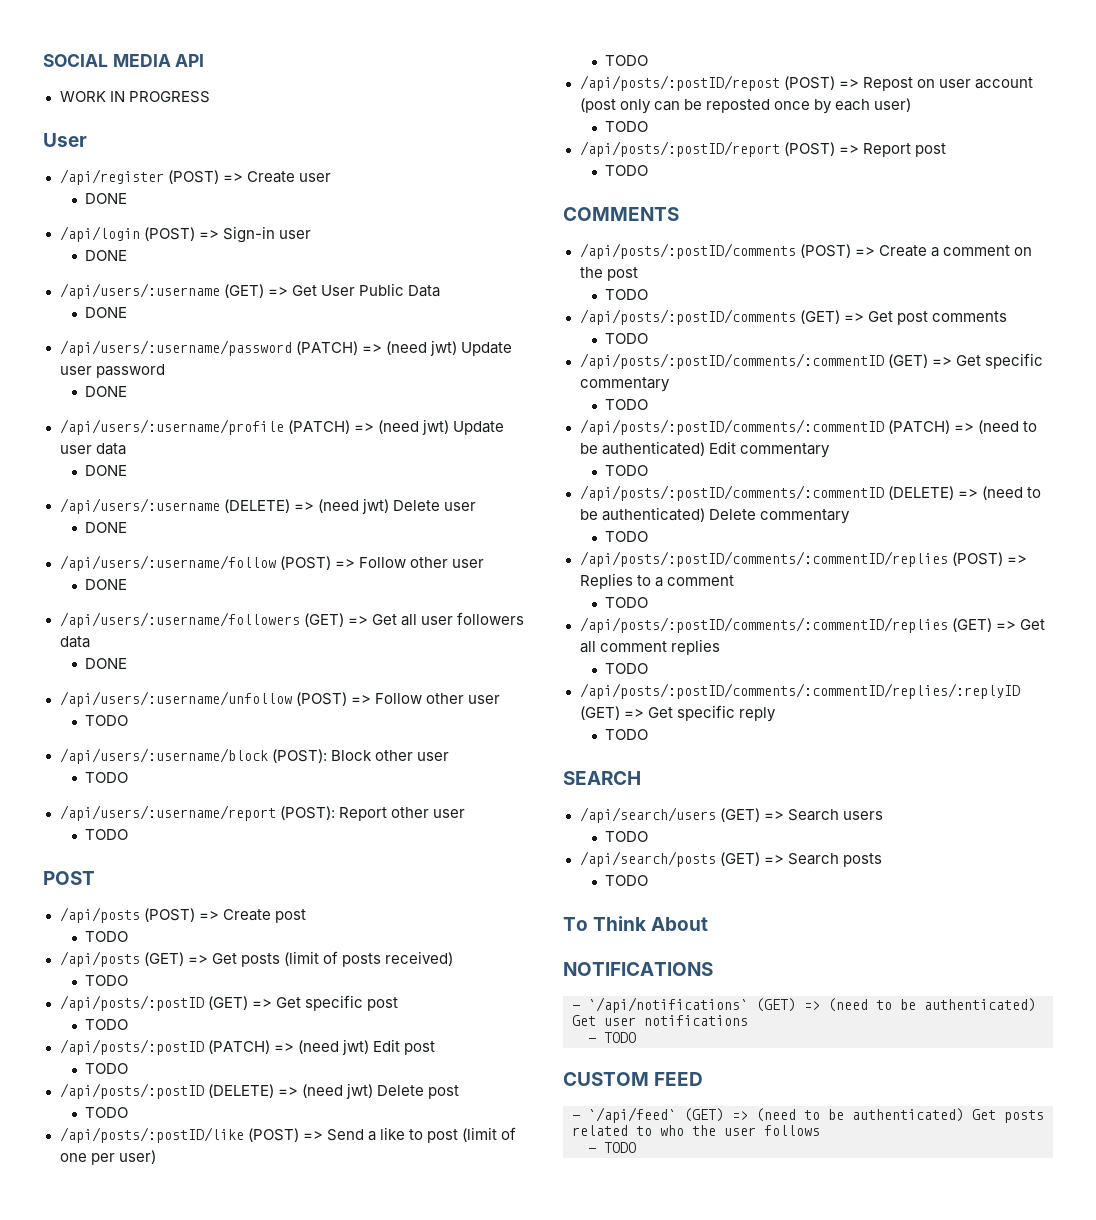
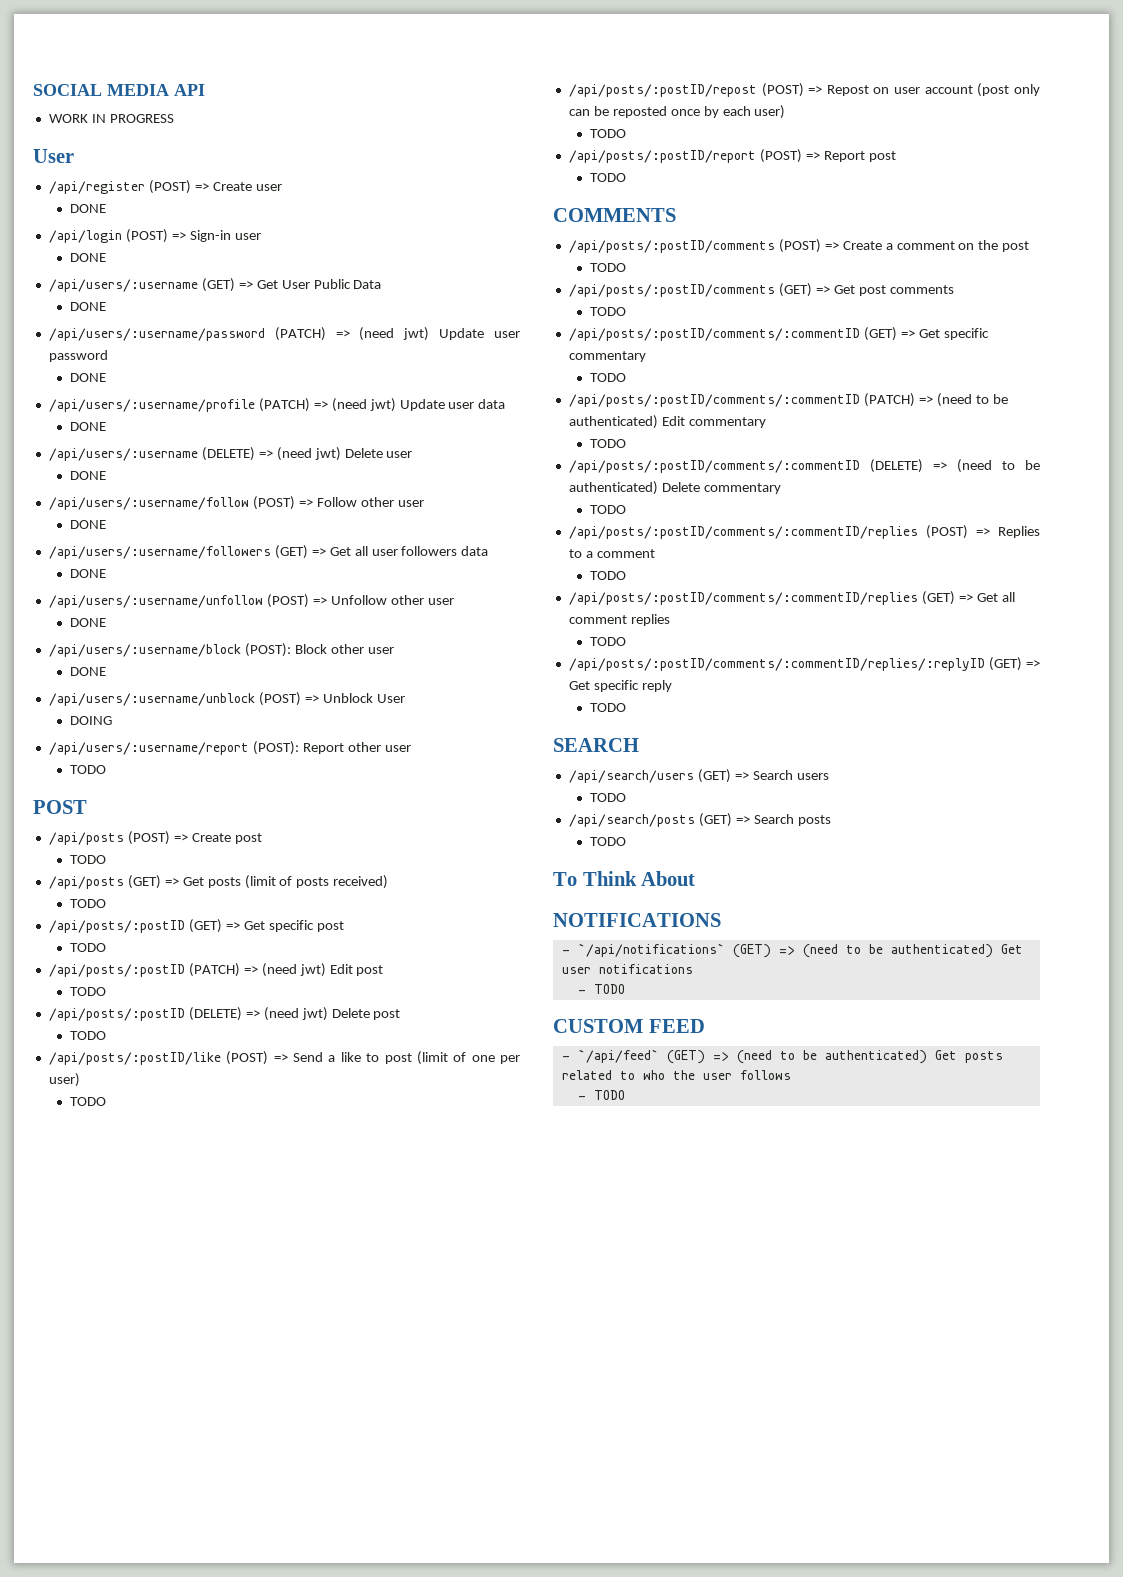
- /api/users/:username/unfollow (POST) => Follow other user
- TODO
+ /api/users/:username/unfollow (POST) => Unfollow other user
+ DONE
  /api/users/:username/block (POST): Block other user
- TODO
+ DONE
+ /api/users/:username/unblock (POST) => Unblock User
+ DOING

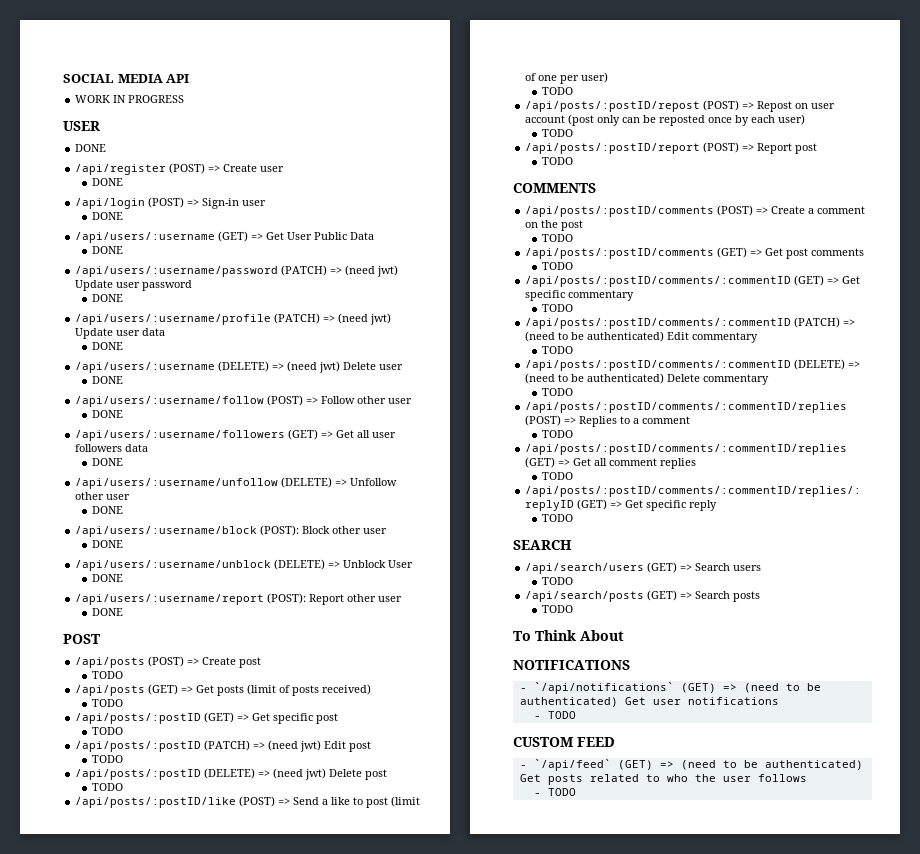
  WORK IN PROGRESS
- User
+ USER
+ DONE
- /api/users/:username/unfollow (POST) => Unfollow other user
+ /api/users/:username/unfollow (DELETE) => Unfollow other user
- /api/users/:username/unblock (POST) => Unblock User
- DOING
+ /api/users/:username/unblock (DELETE) => Unblock User
+ DONE
  /api/users/:username/report (POST): Report other user
- TODO
+ DONE

